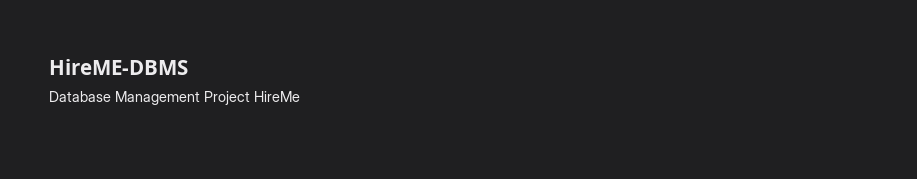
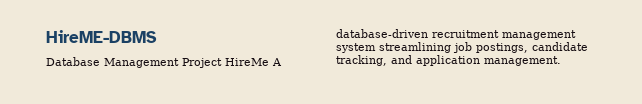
- Database Management Project HireMe
+ Database Management Project HireMe A database-driven recruitment management system streamlining job postings, candidate tracking, and application management.

